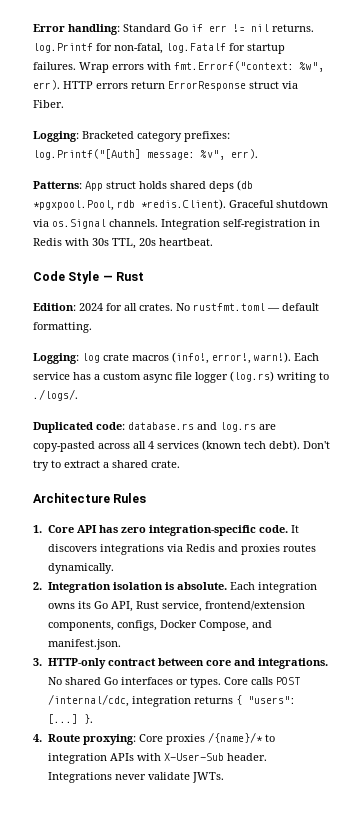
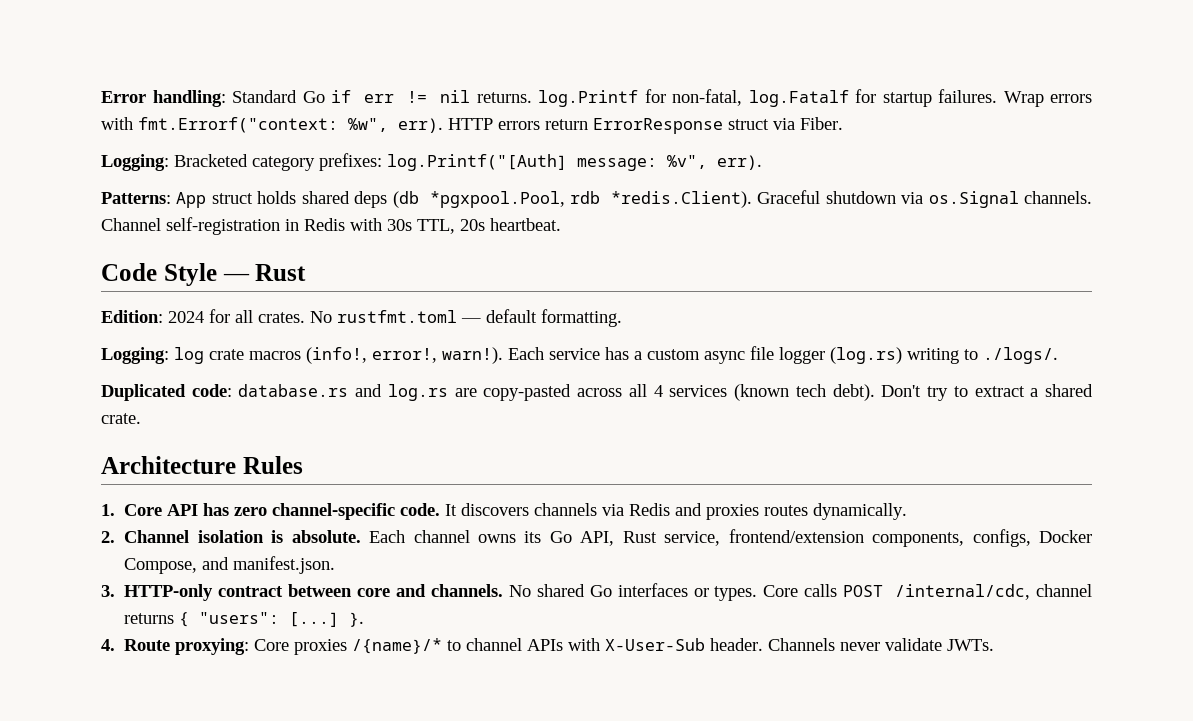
- Integration self-registration in Redis with 30s TTL, 20s heartbeat.
+ Channel self-registration in Redis with 30s TTL, 20s heartbeat.
- 1. Core API has zero integration-specific code.
+ 1. Core API has zero channel-specific code.
- It discovers integrations via Redis and proxies routes dynamically.
+ It discovers channels via Redis and proxies routes dynamically.
- 2. Integration isolation is absolute.
+ 2. Channel isolation is absolute.
- Each integration owns its Go API, Rust service, frontend/extension components, configs, Docker Compose, and manifest.json.
+ Each channel owns its Go API, Rust service, frontend/extension components, configs, Docker Compose, and manifest.json.
- 3. HTTP-only contract between core and integrations.
+ 3. HTTP-only contract between core and channels.
- Core calls POST /internal/cdc, integration returns { "users": [...]
+ Core calls POST /internal/cdc, channel returns { "users": [...]
- 4. Route proxying: Core proxies /{name}/* to integration APIs with X-User-Sub header.
+ 4. Route proxying: Core proxies /{name}/* to channel APIs with X-User-Sub header.
- Integrations never validate JWTs.
+ Channels never validate JWTs.

